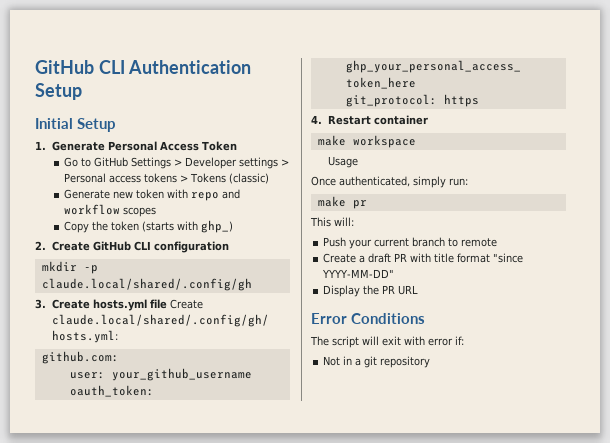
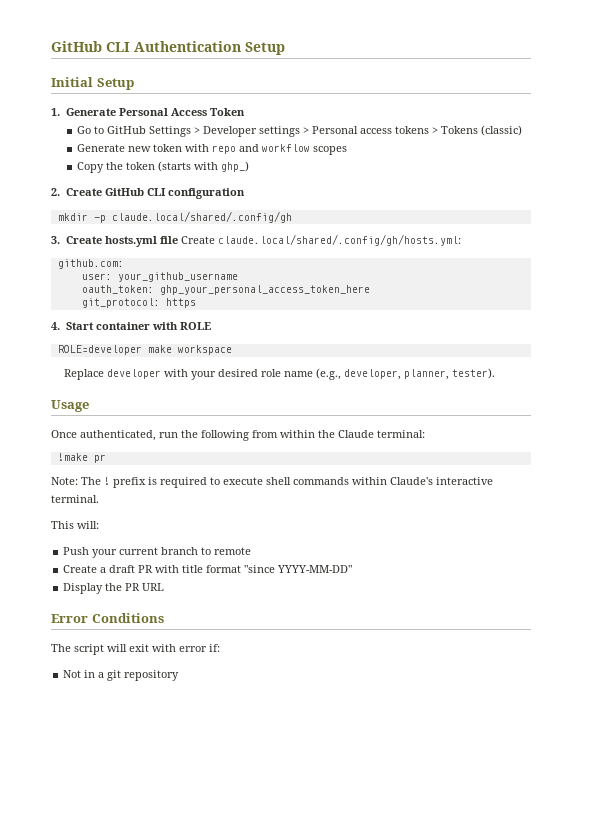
- 4. Restart container
- make workspace
+ 4. Start container with ROLE
+ ROLE=developer make workspace
+ Replace developer with your desired role name (e.g., developer, planner, tester).
  Usage
- Once authenticated, simply run:
- make pr
+ Once authenticated, run the following from within the Claude terminal:
+ !make pr
+ Note: The ! prefix is required to execute shell commands within Claude's interactive terminal.

